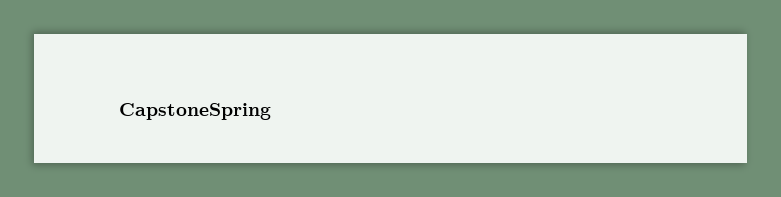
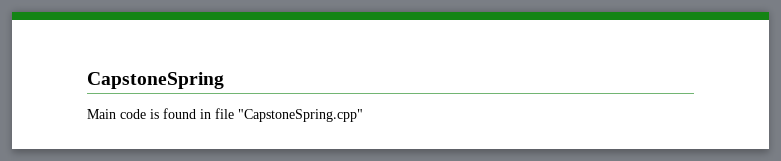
+ Main code is found in file "CapstoneSpring.cpp"

